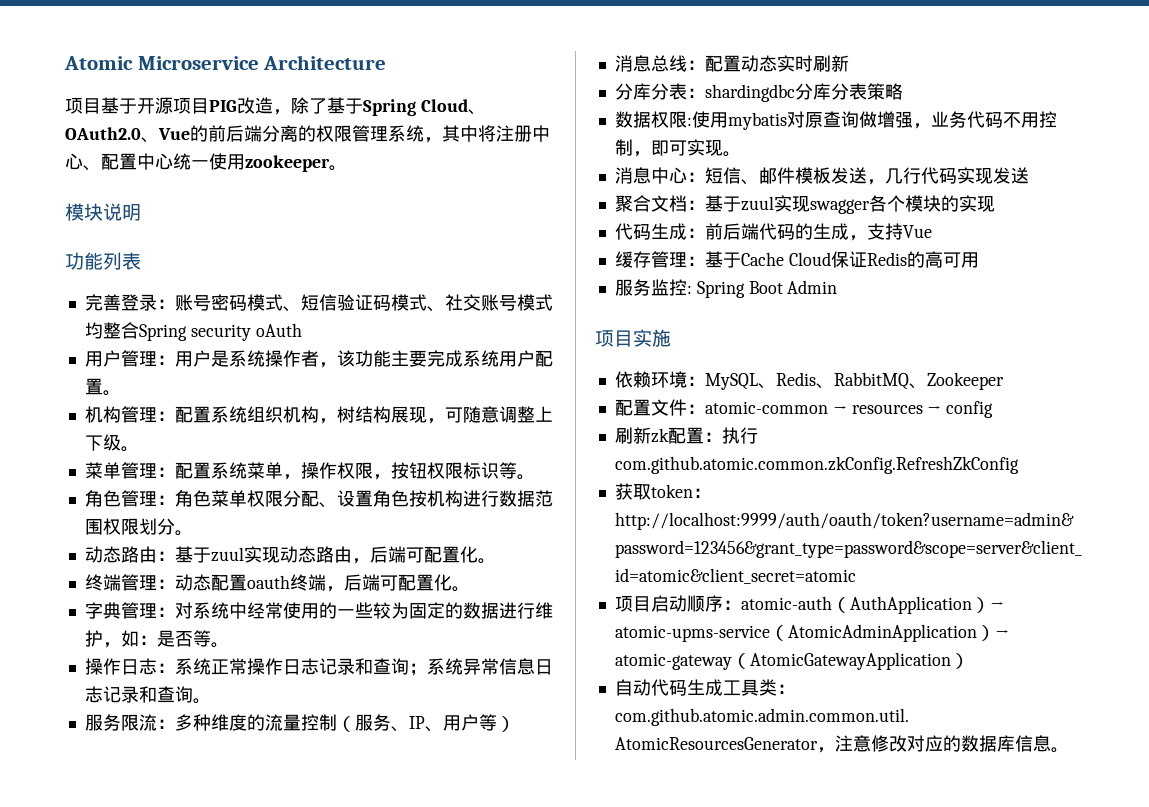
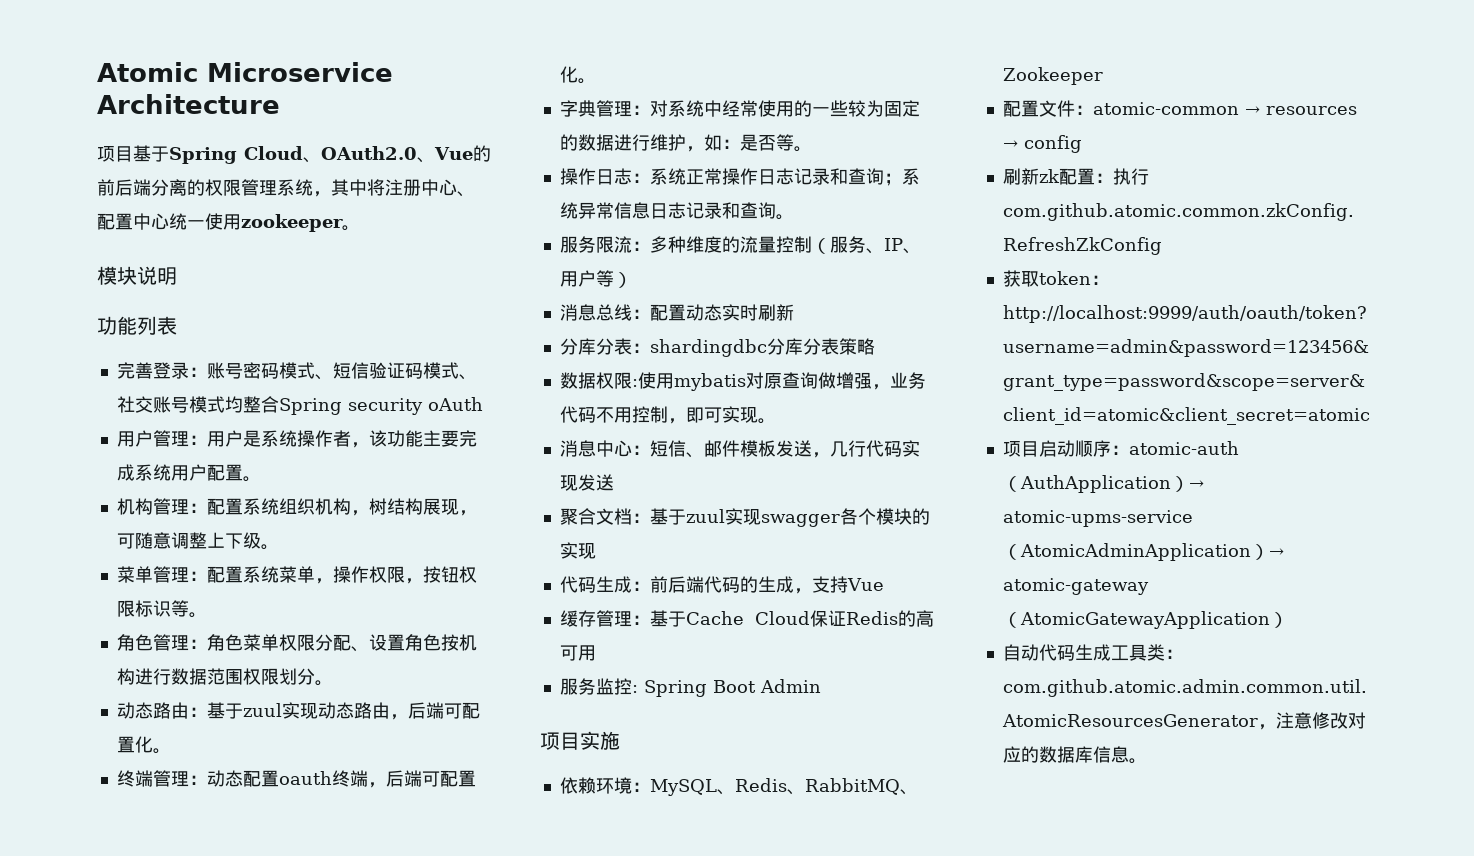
- 项目基于开源项目PIG改造，除了基于Spring Cloud、OAuth2.0、Vue的前后端分离的权限管理系统，其中将注册中心、配置中心统一使用zookeeper。
+ 项目基于Spring Cloud、OAuth2.0、Vue的前后端分离的权限管理系统，其中将注册中心、配置中心统一使用zookeeper。

